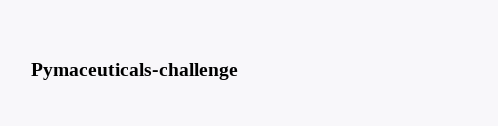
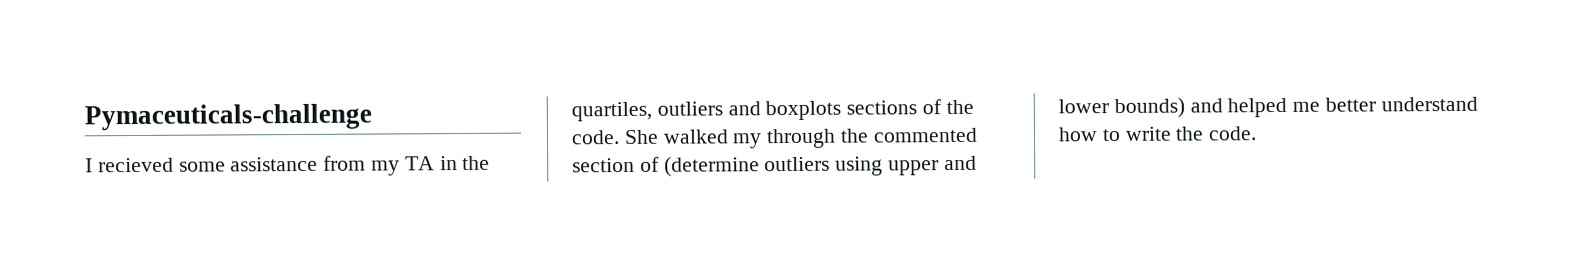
+ I recieved some assistance from my TA in the quartiles, outliers and boxplots sections of the code. She walked my through the commented section of (determine outliers using upper and lower bounds) and helped me better understand how to write the code.

